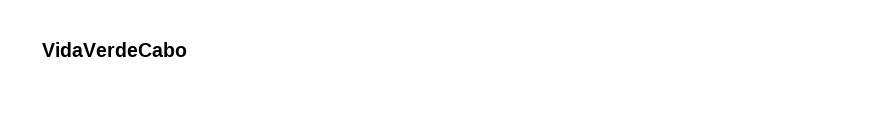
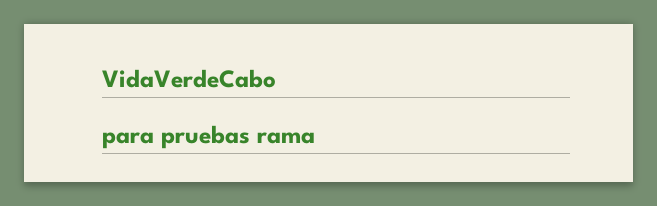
+ para pruebas rama

